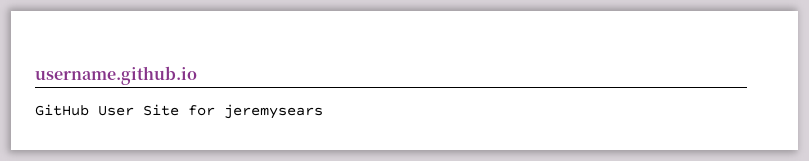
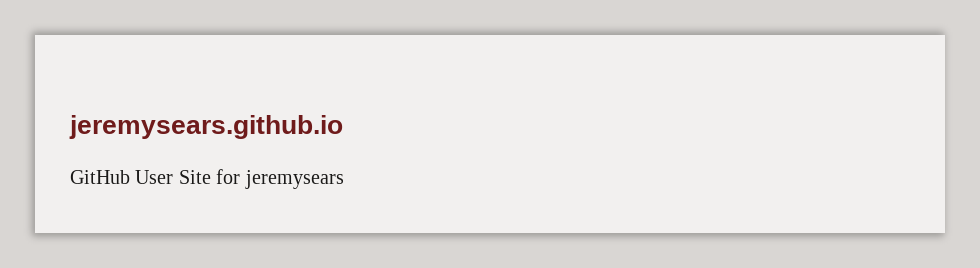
- username.github.io
+ jeremysears.github.io

